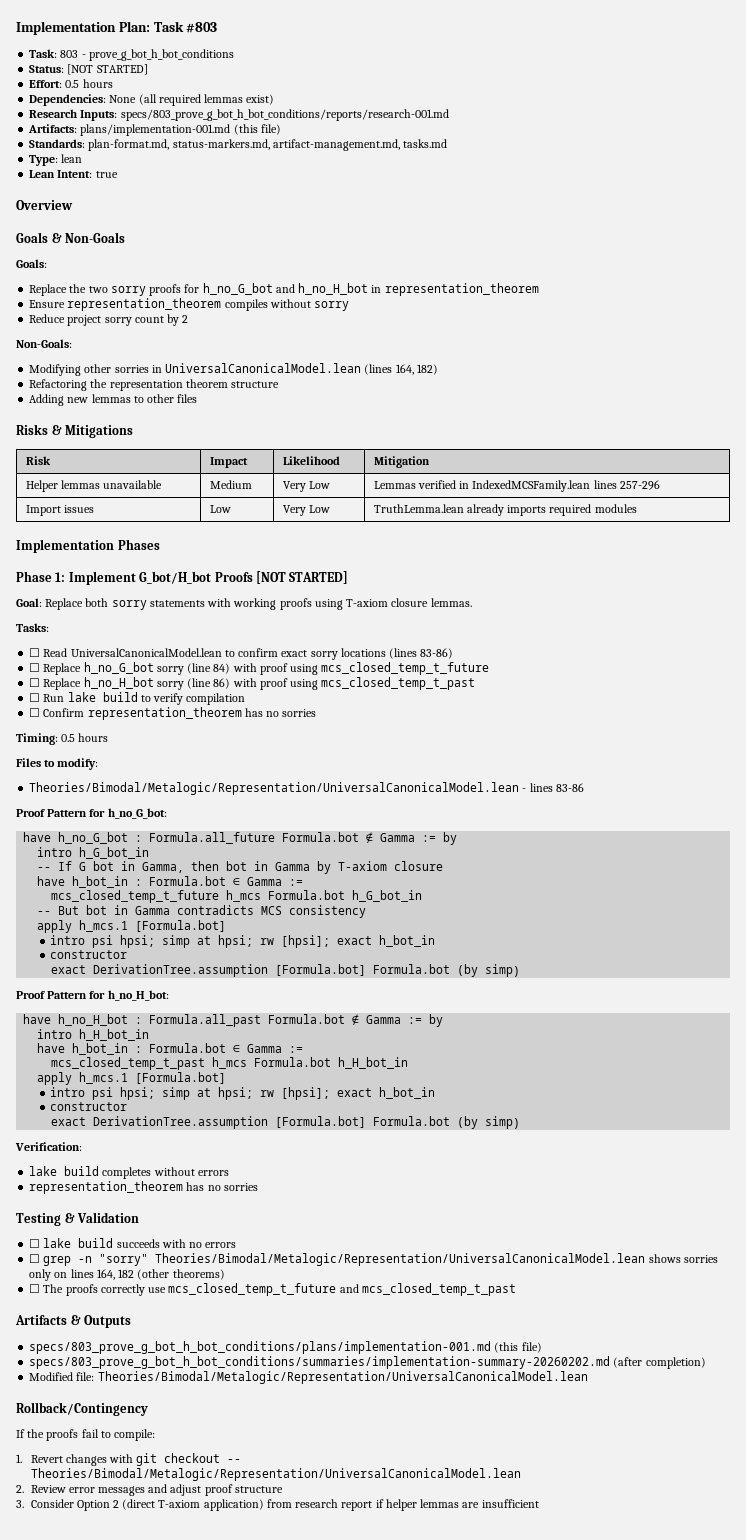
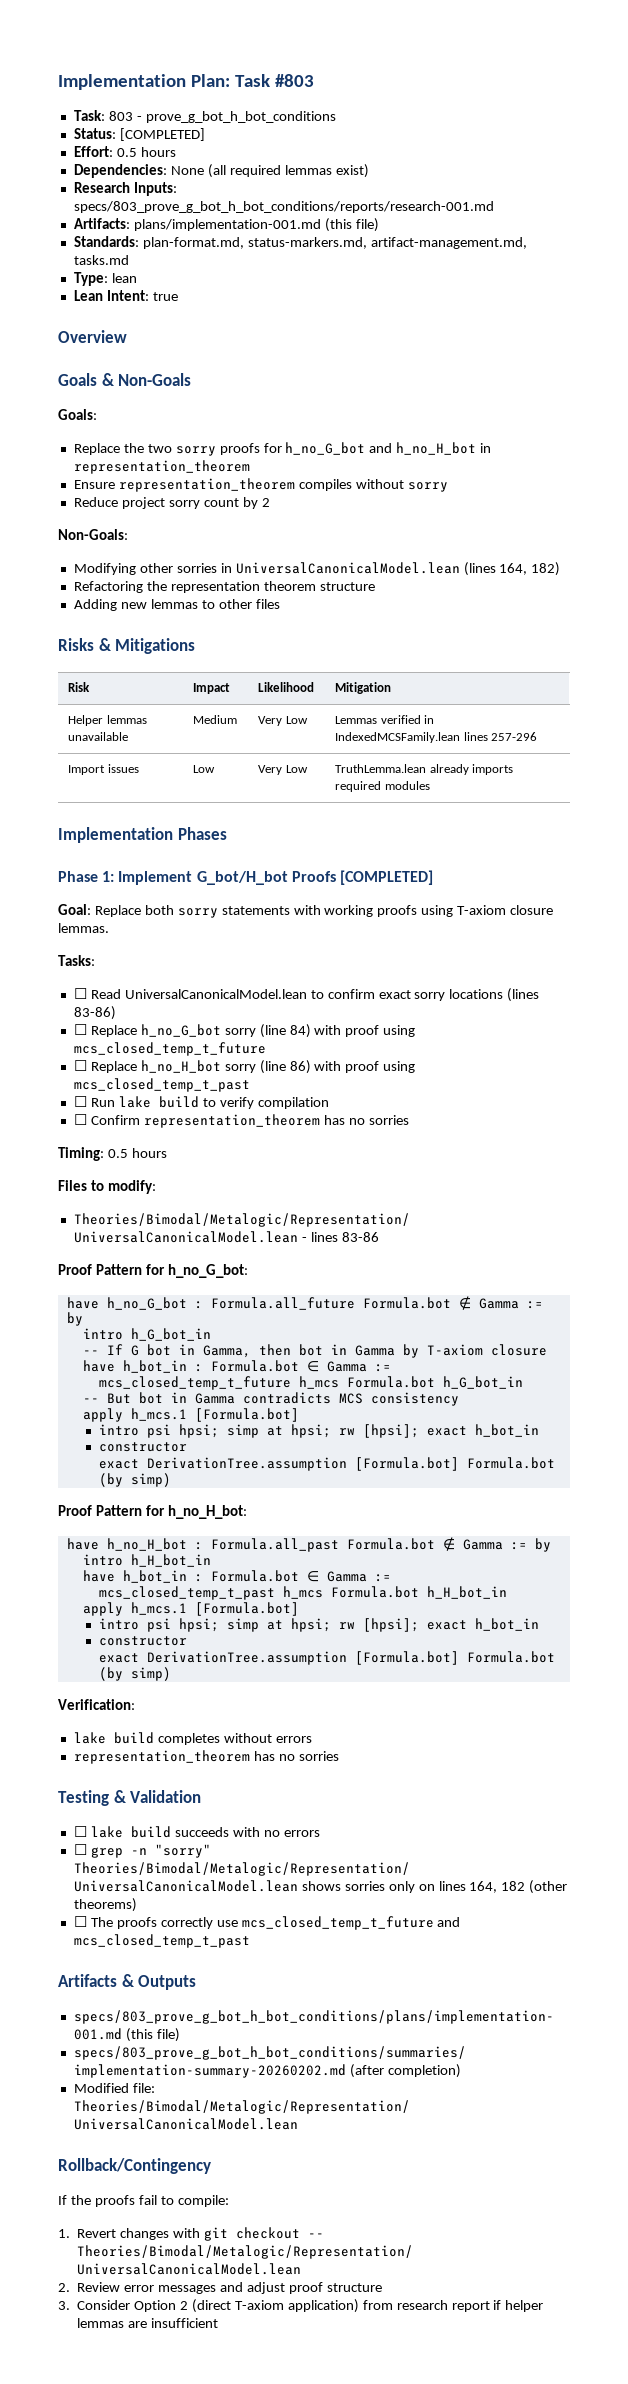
- Status: [NOT STARTED]
+ Status: [COMPLETED]
- Phase 1: Implement G_bot/H_bot Proofs [NOT STARTED]
+ Phase 1: Implement G_bot/H_bot Proofs [COMPLETED]

